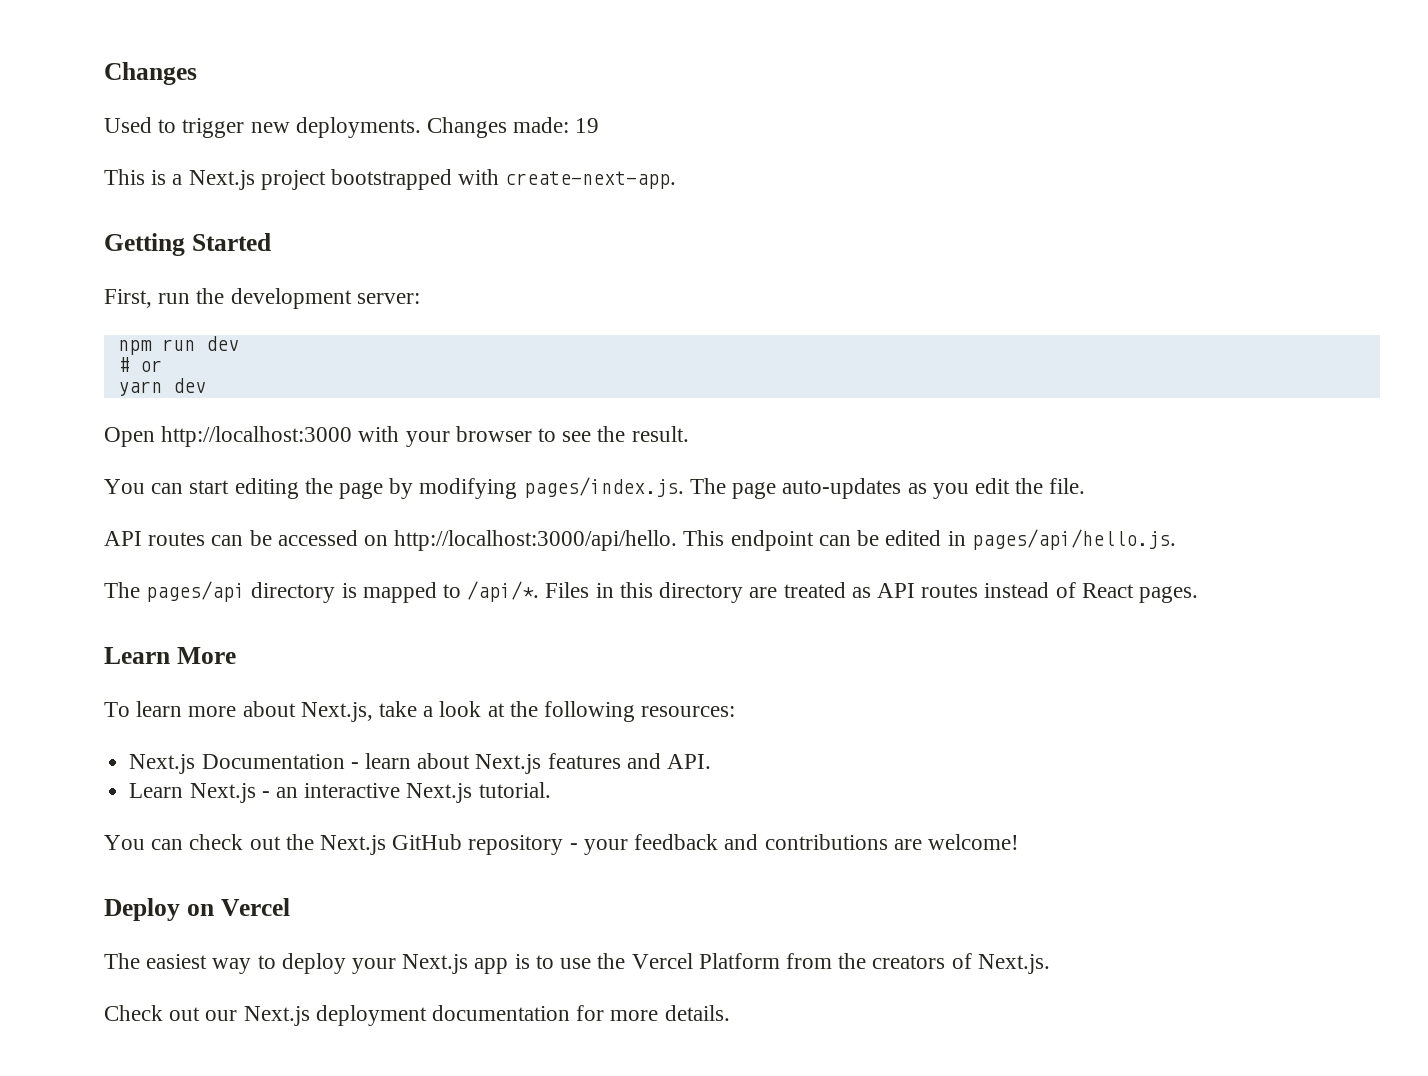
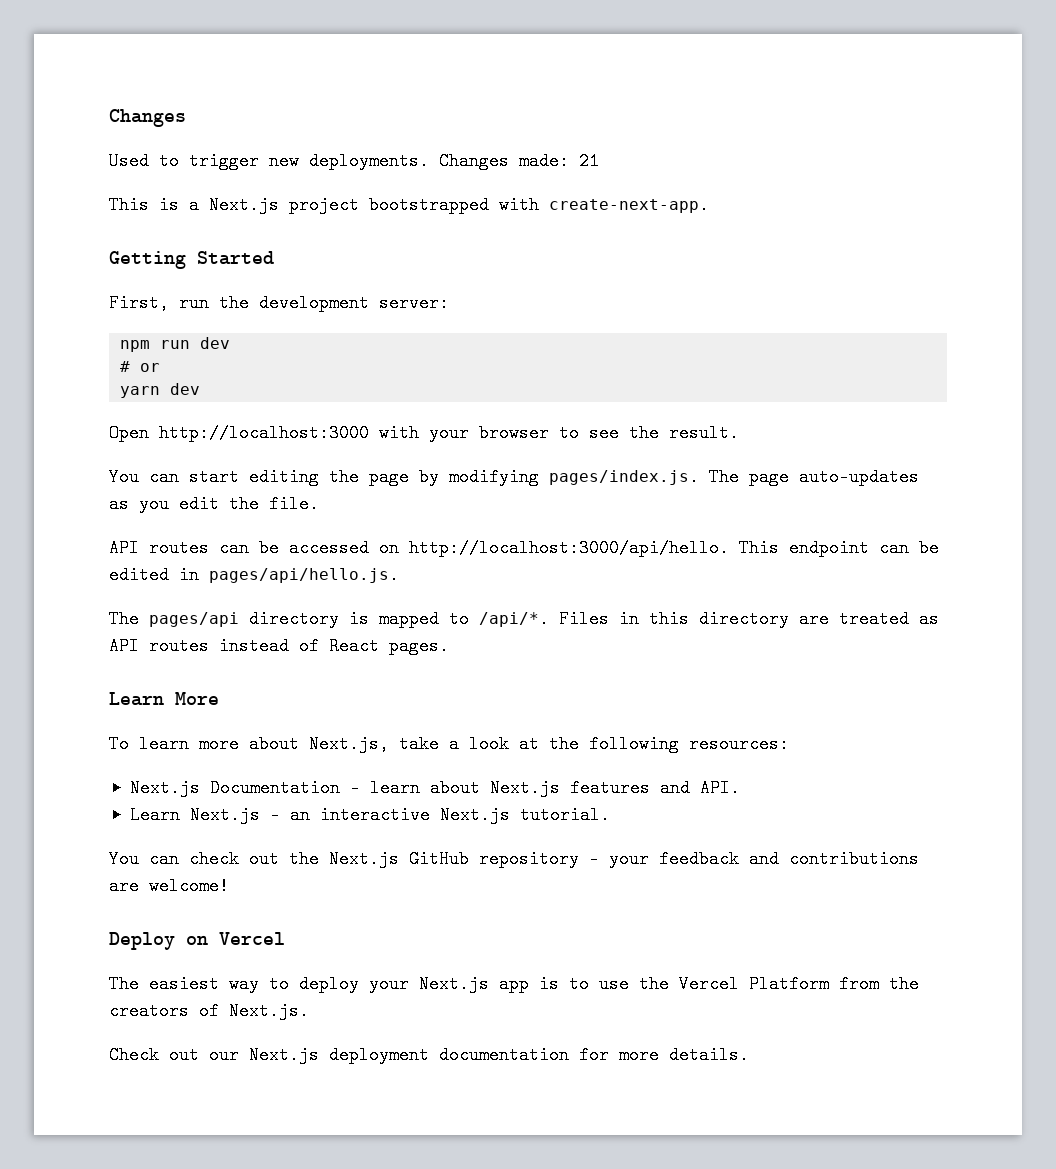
- Changes made: 19
+ Changes made: 21

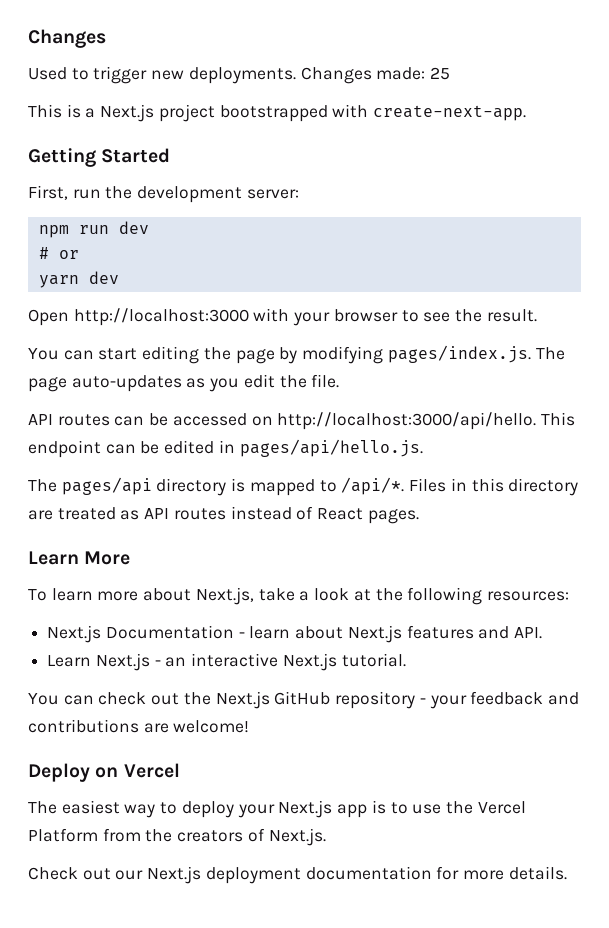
- Changes made: 21
+ Changes made: 25

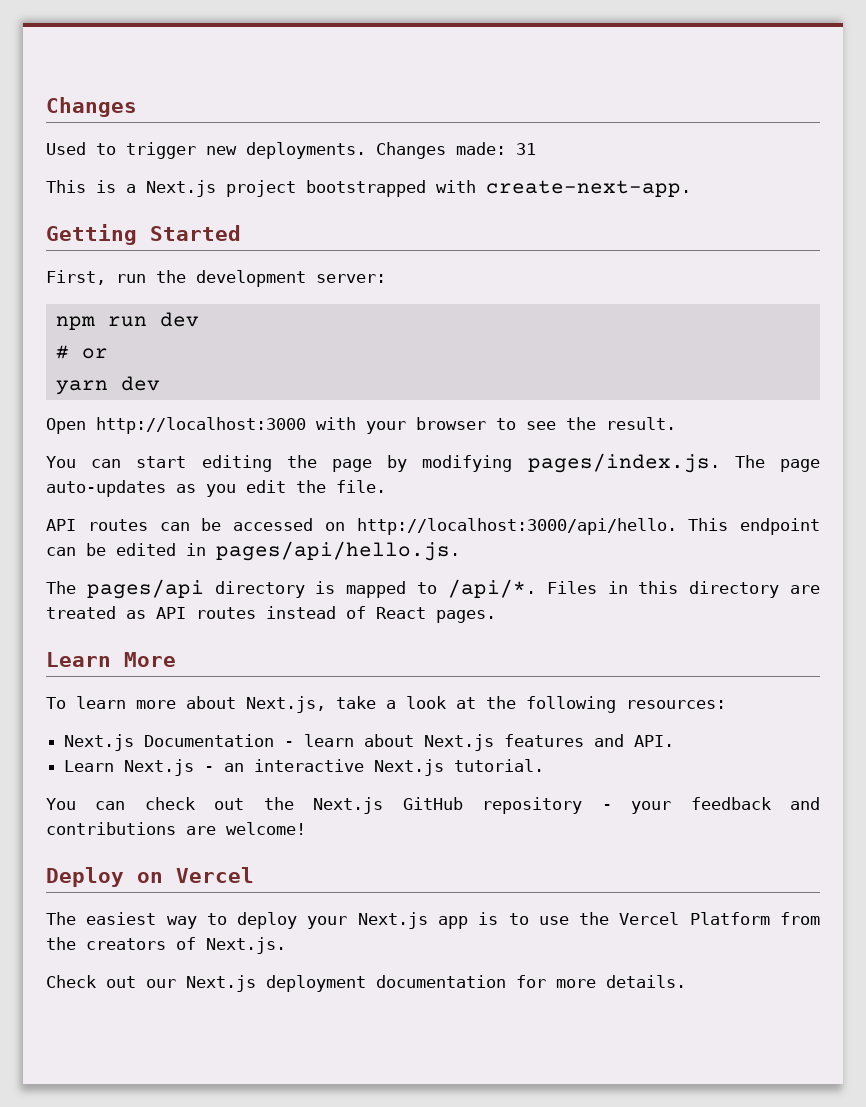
- Changes made: 25
+ Changes made: 31

